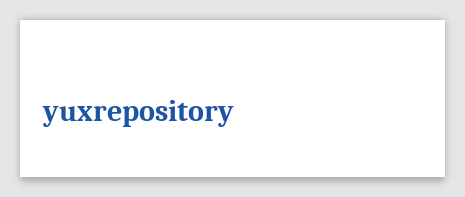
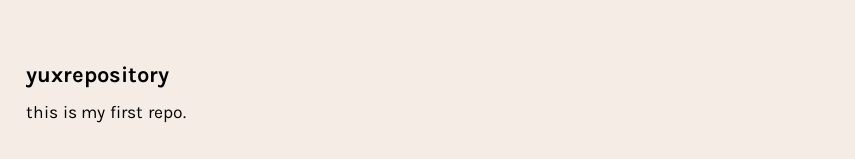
+ this is my first repo.

